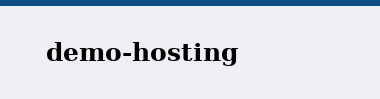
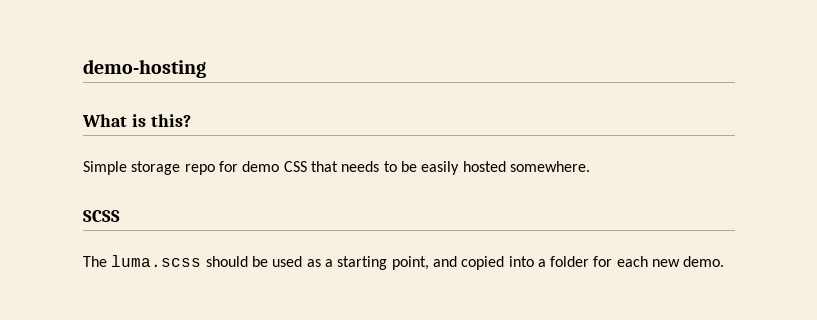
+ What is this?
+ Simple storage repo for demo CSS that needs to be easily hosted somewhere.
+ SCSS
+ The luma.scss should be used as a starting point, and copied into a folder for each new demo.

